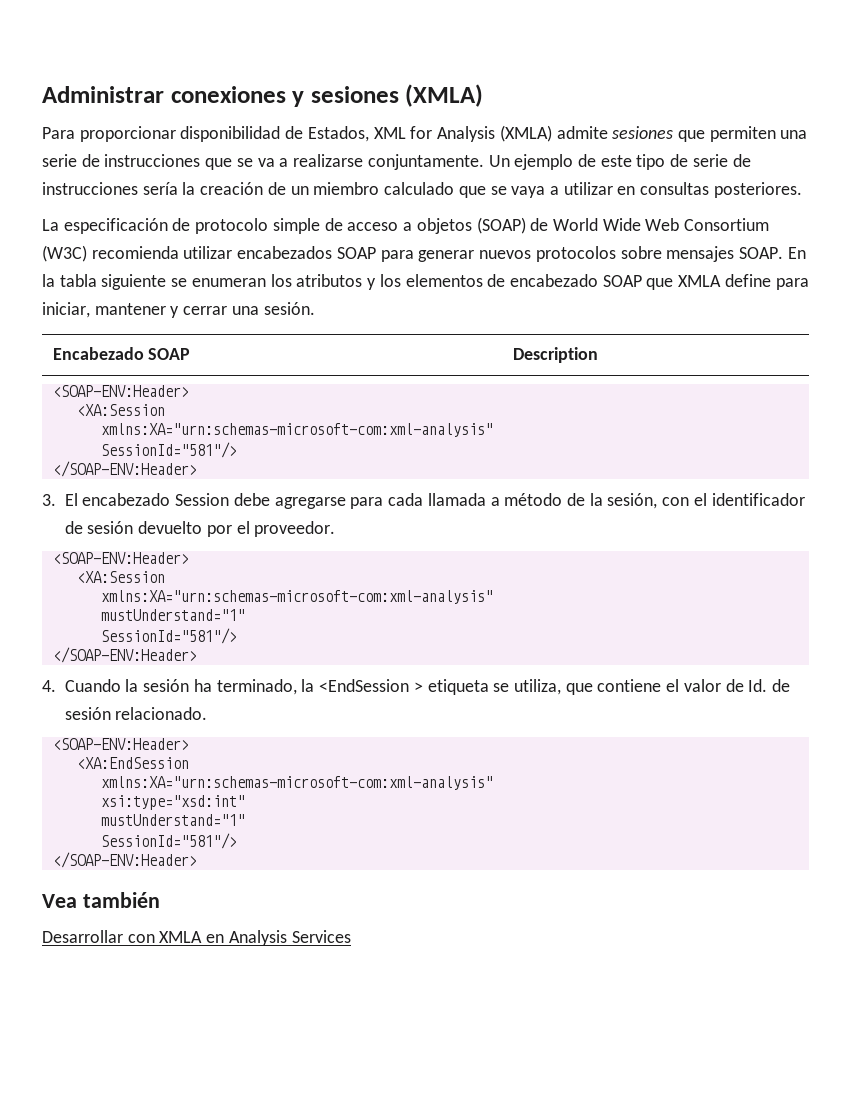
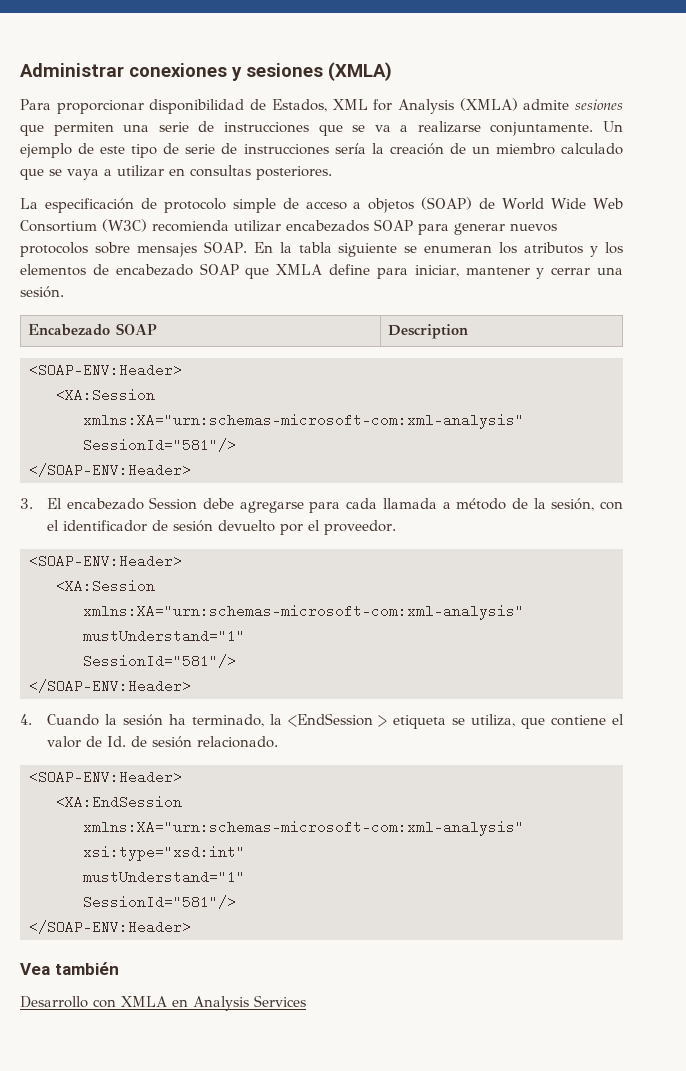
- Desarrollar con XMLA en Analysis Services
+ Desarrollo con XMLA en Analysis Services

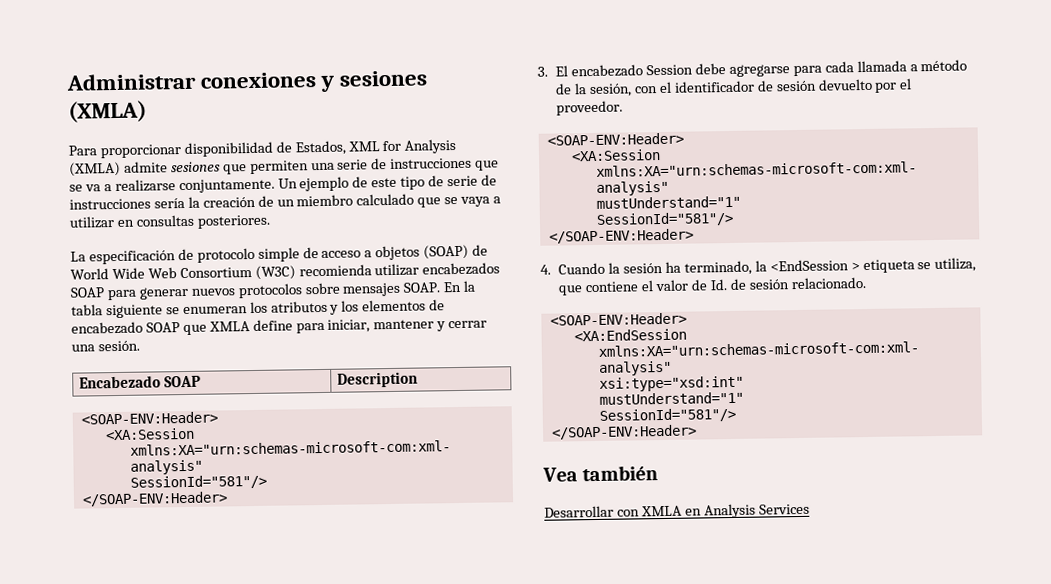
- Desarrollo con XMLA en Analysis Services
+ Desarrollar con XMLA en Analysis Services

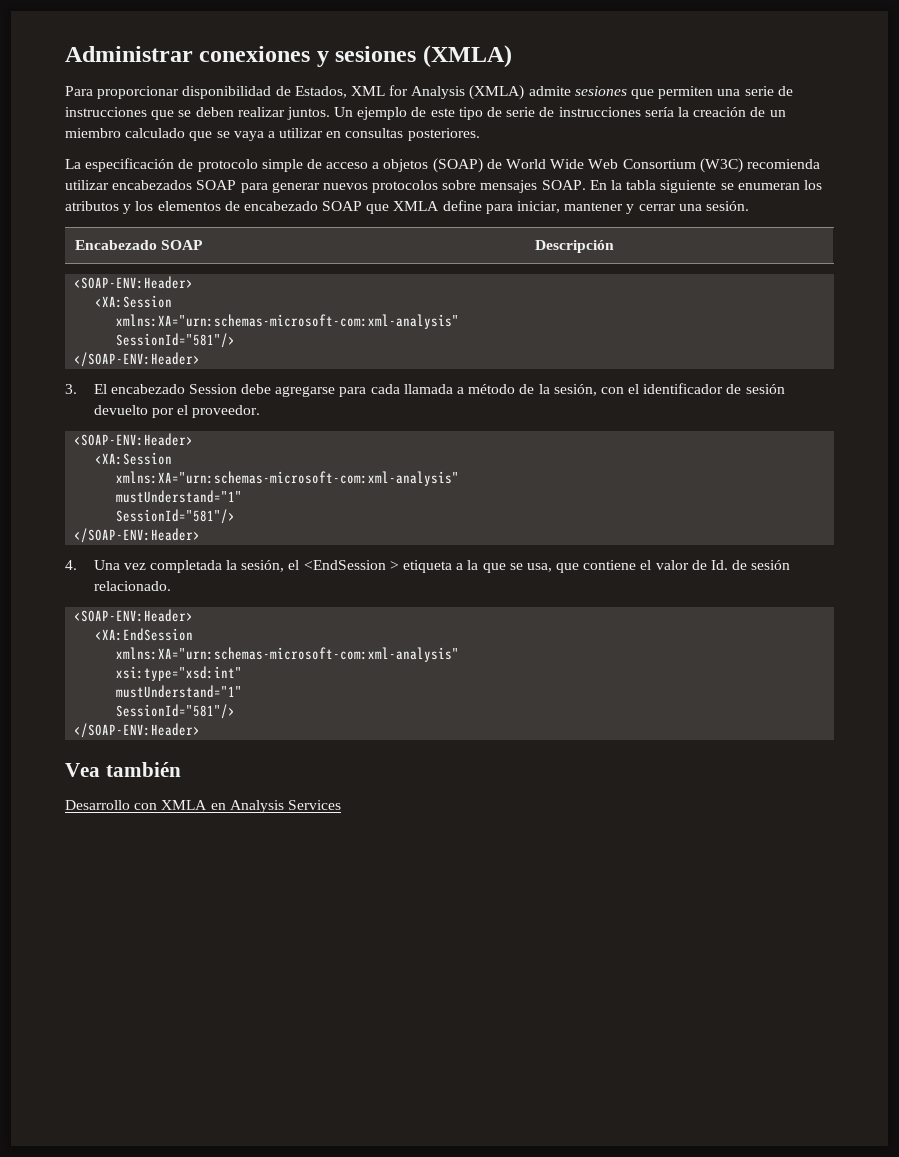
- Para proporcionar disponibilidad de Estados, XML for Analysis (XMLA) admite sesiones que permiten una serie de instrucciones que se va a realizarse conjuntamente.
+ Para proporcionar disponibilidad de Estados, XML for Analysis (XMLA) admite sesiones que permiten una serie de instrucciones que se deben realizar juntos.
- Encabezado SOAP | Description
+ Encabezado SOAP | Descripción
- 4. Cuando la sesión ha terminado, la <EndSession > etiqueta se utiliza, que contiene el valor de Id. de sesión relacionado.
+ 4. Una vez completada la sesión, el <EndSession > etiqueta a la que se usa, que contiene el valor de Id. de sesión relacionado.
- Desarrollar con XMLA en Analysis Services
+ Desarrollo con XMLA en Analysis Services

